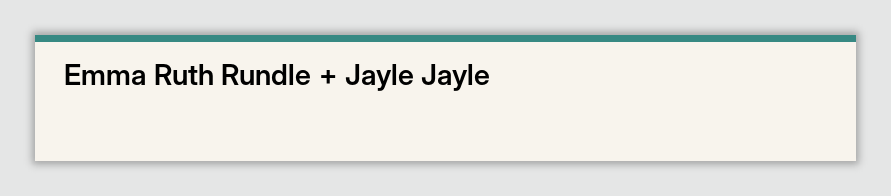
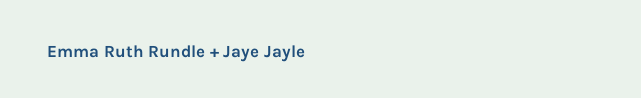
- Emma Ruth Rundle + Jayle Jayle
+ Emma Ruth Rundle + Jaye Jayle

